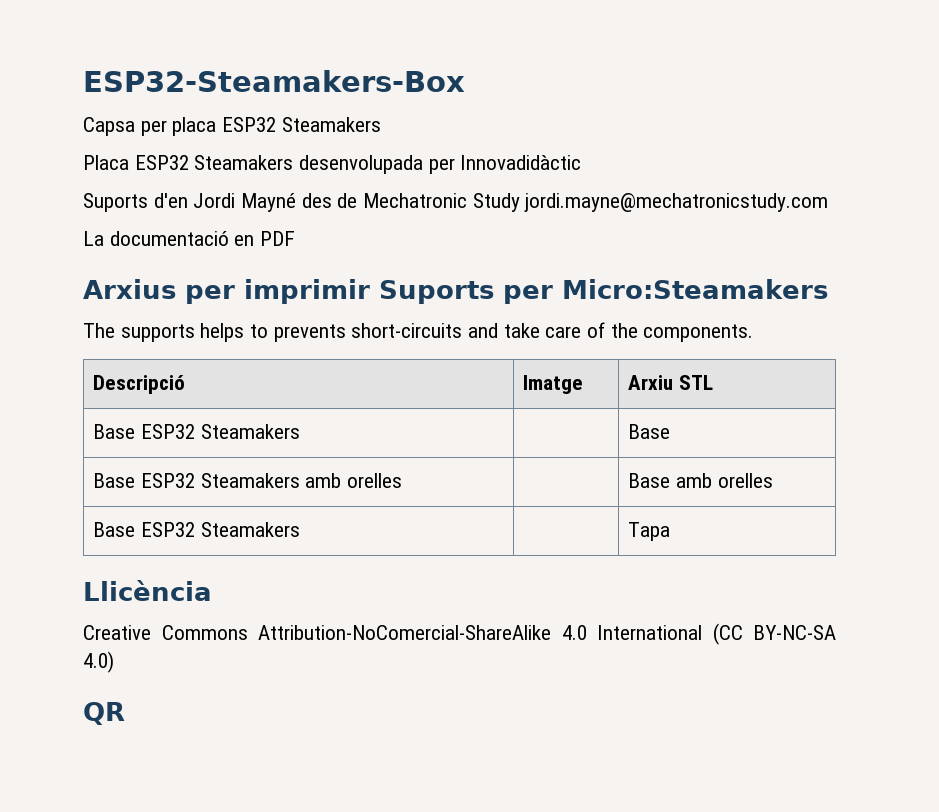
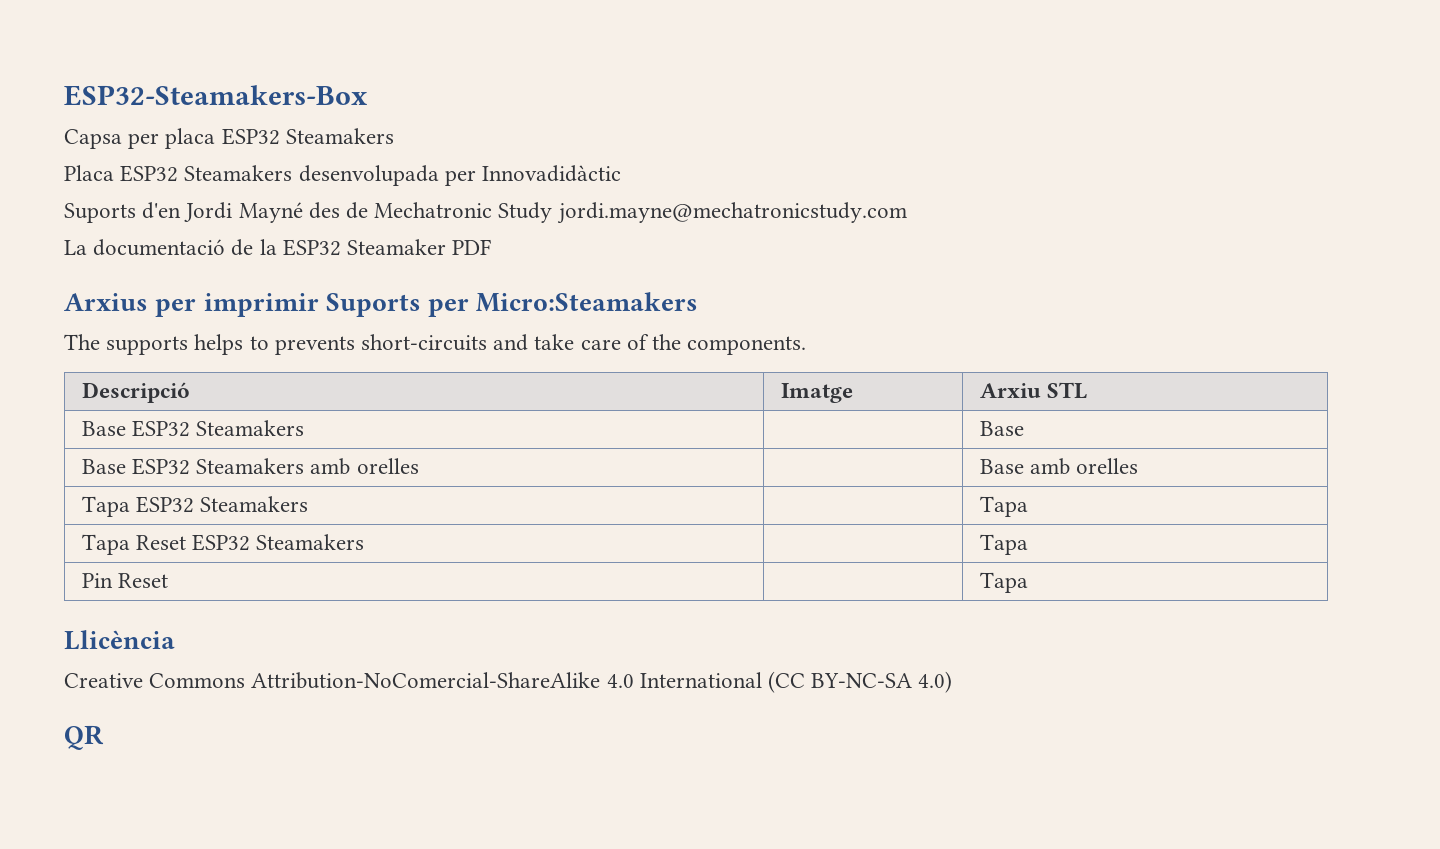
- La documentació en PDF
+ La documentació de la ESP32 Steamaker PDF
- Base ESP32 Steamakers | | Tapa
+ Tapa ESP32 Steamakers | | Tapa
+ Tapa Reset ESP32 Steamakers | | Tapa
+ Pin Reset | | Tapa

